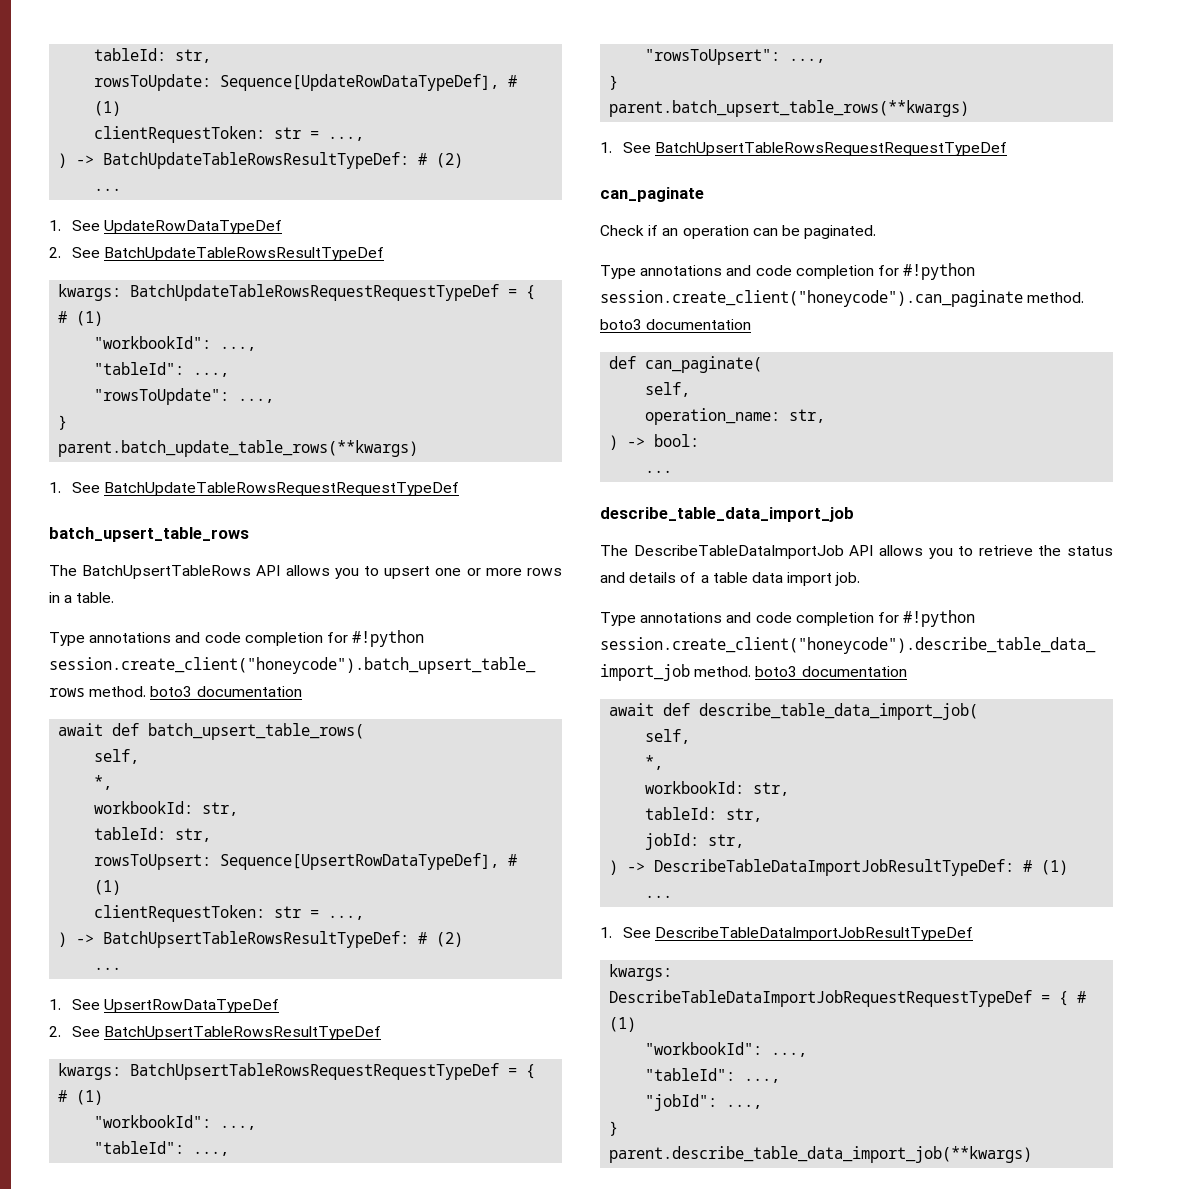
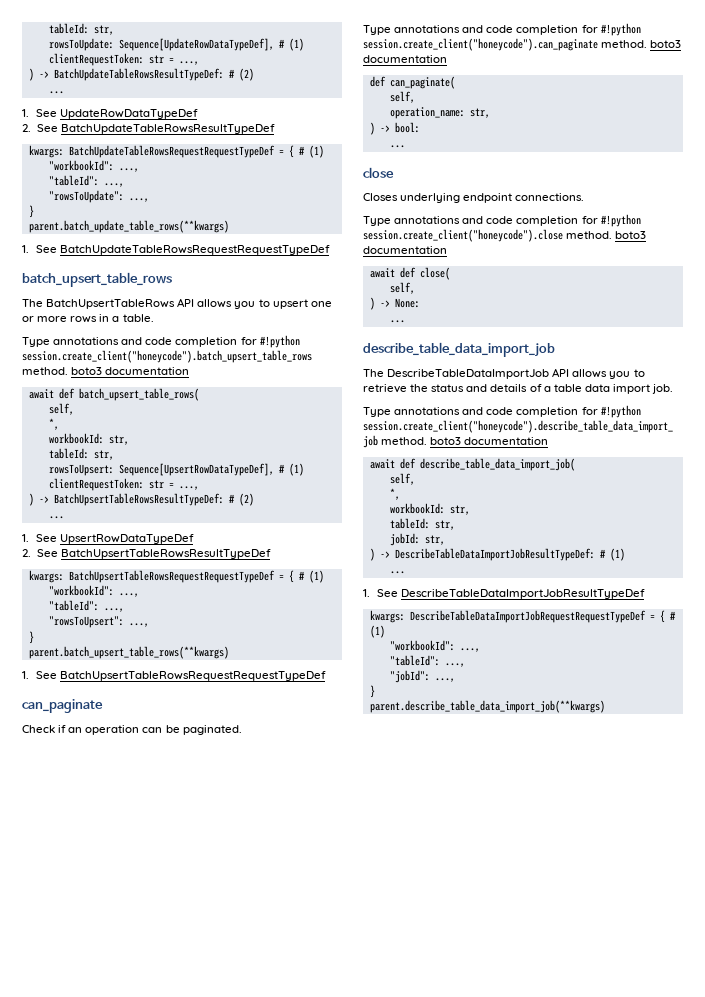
+ close
+ Closes underlying endpoint connections.
+ Type annotations and code completion for #!python session.create_client("honeycode").close method. boto3 documentation
+ await def close(
+ self,
+ ) -> None:
+ ...

